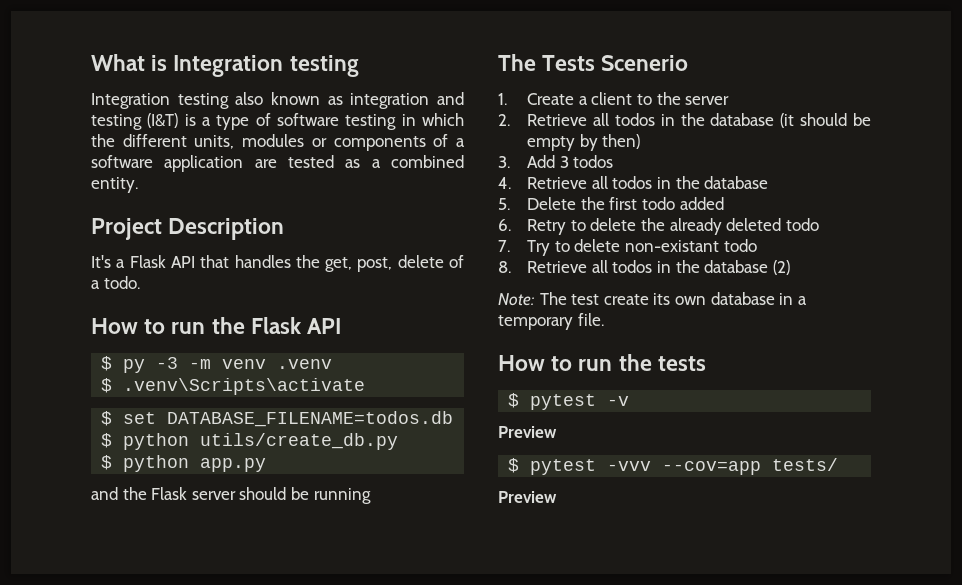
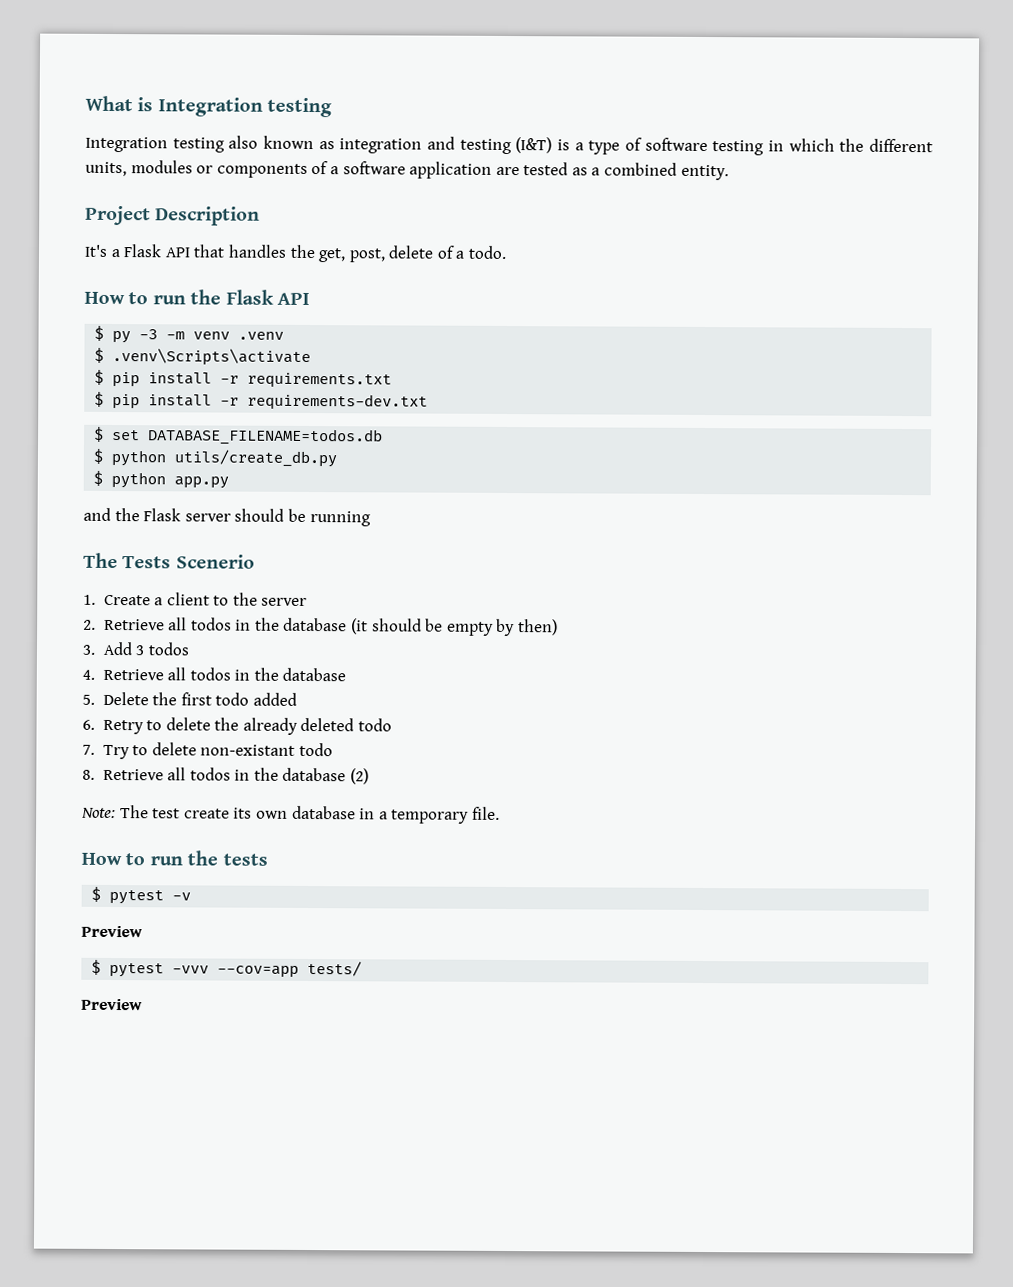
+ $ pip install -r requirements.txt
+ $ pip install -r requirements-dev.txt

